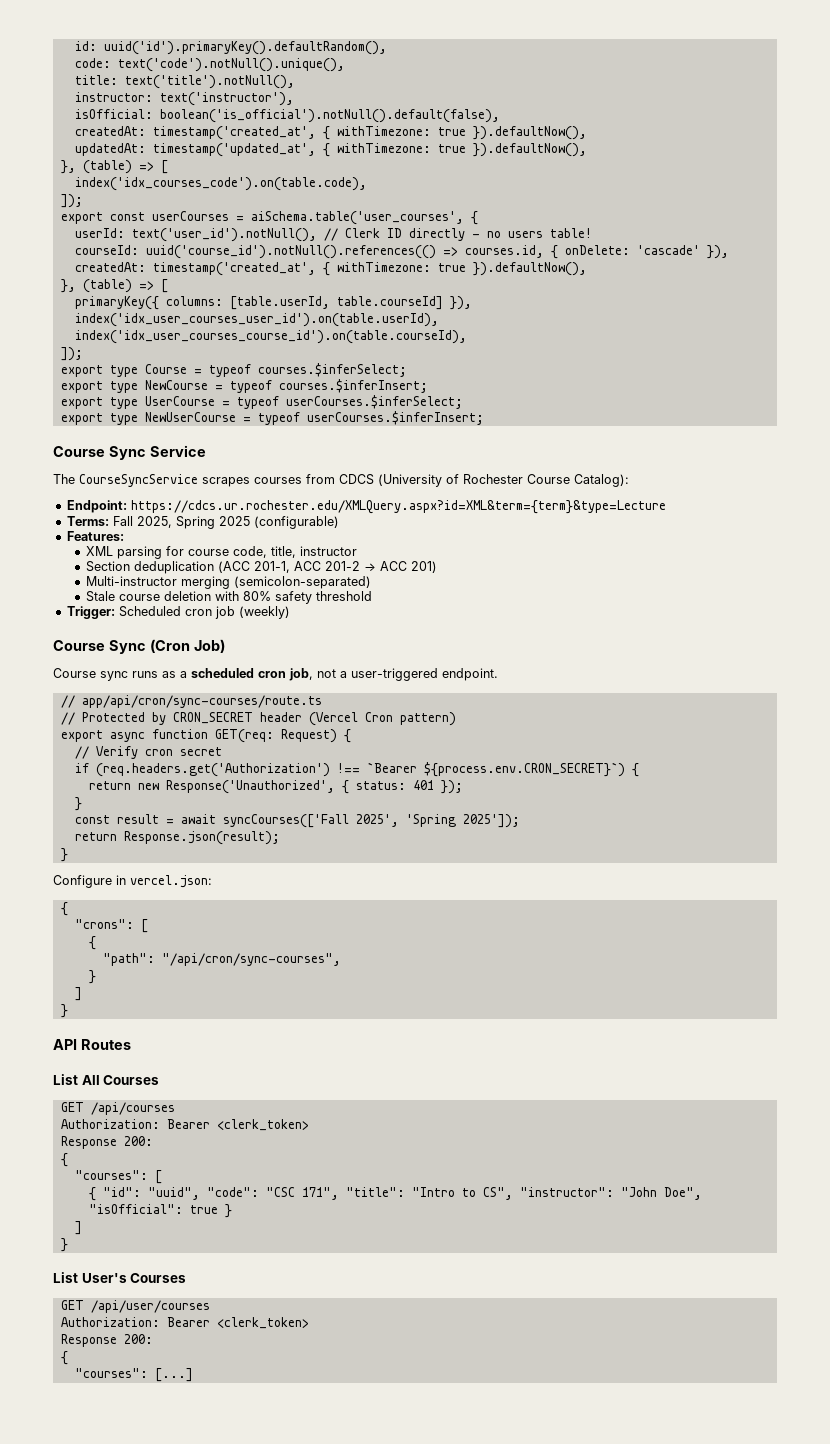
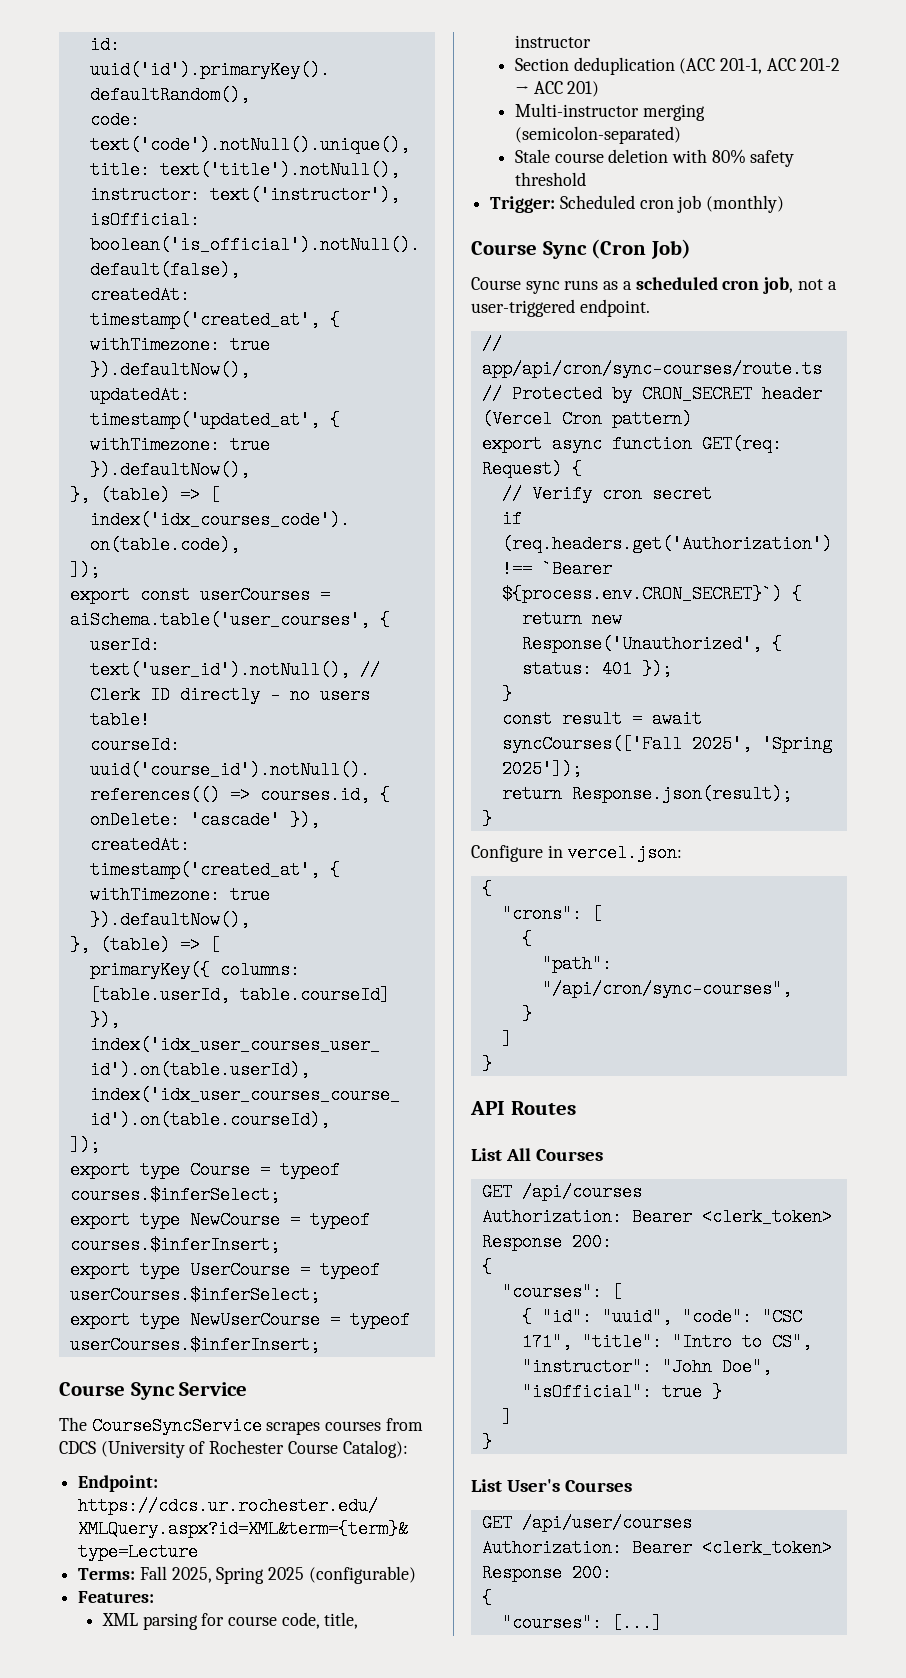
- Trigger: Scheduled cron job (weekly)
+ Trigger: Scheduled cron job (monthly)

